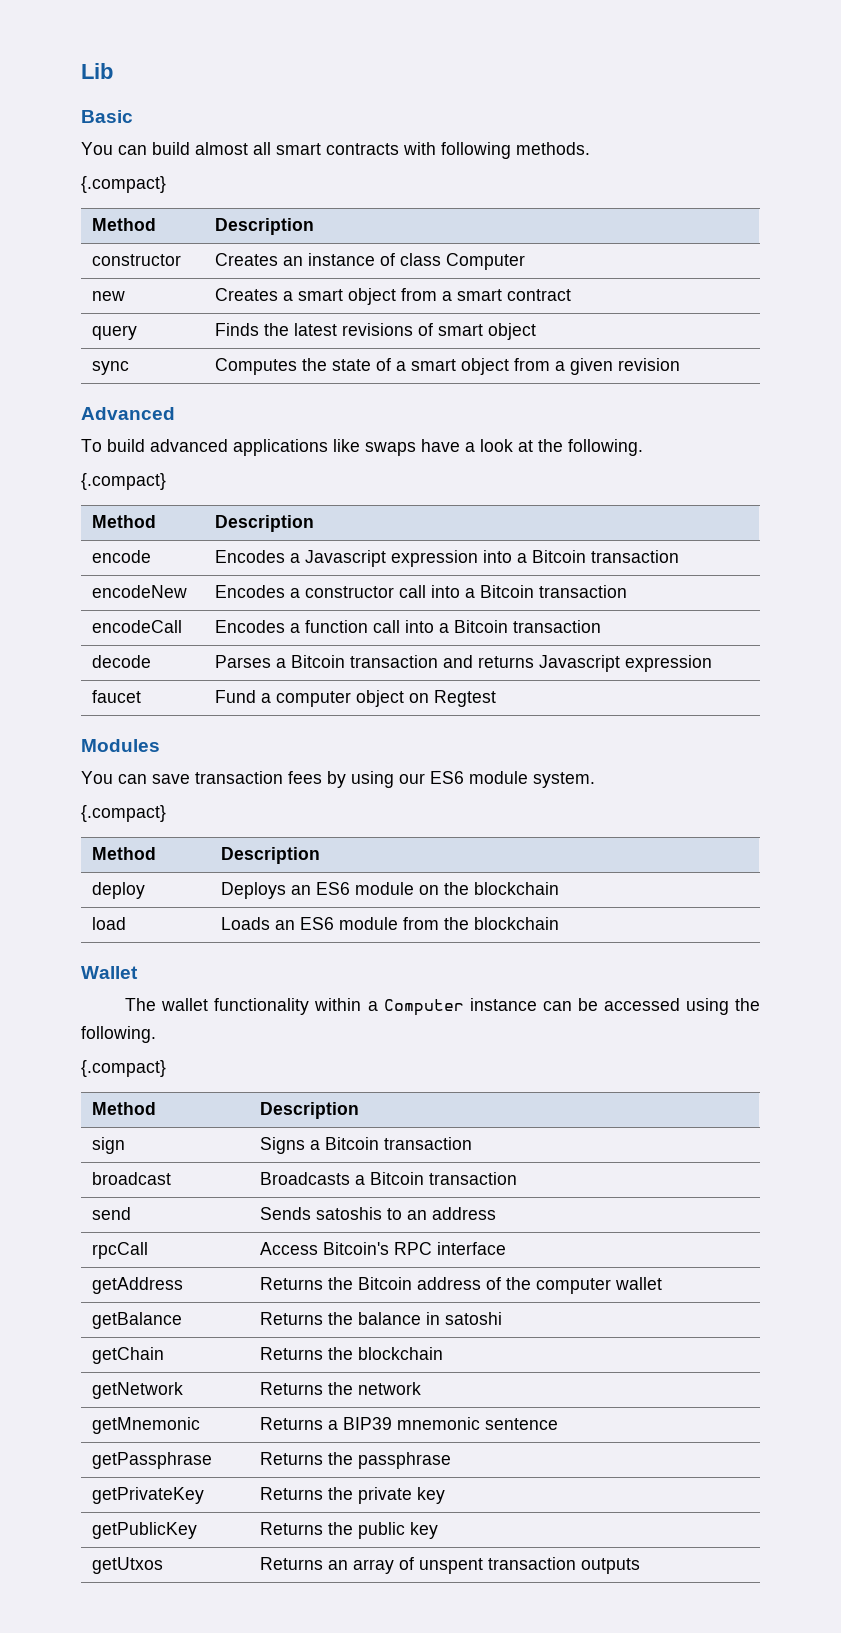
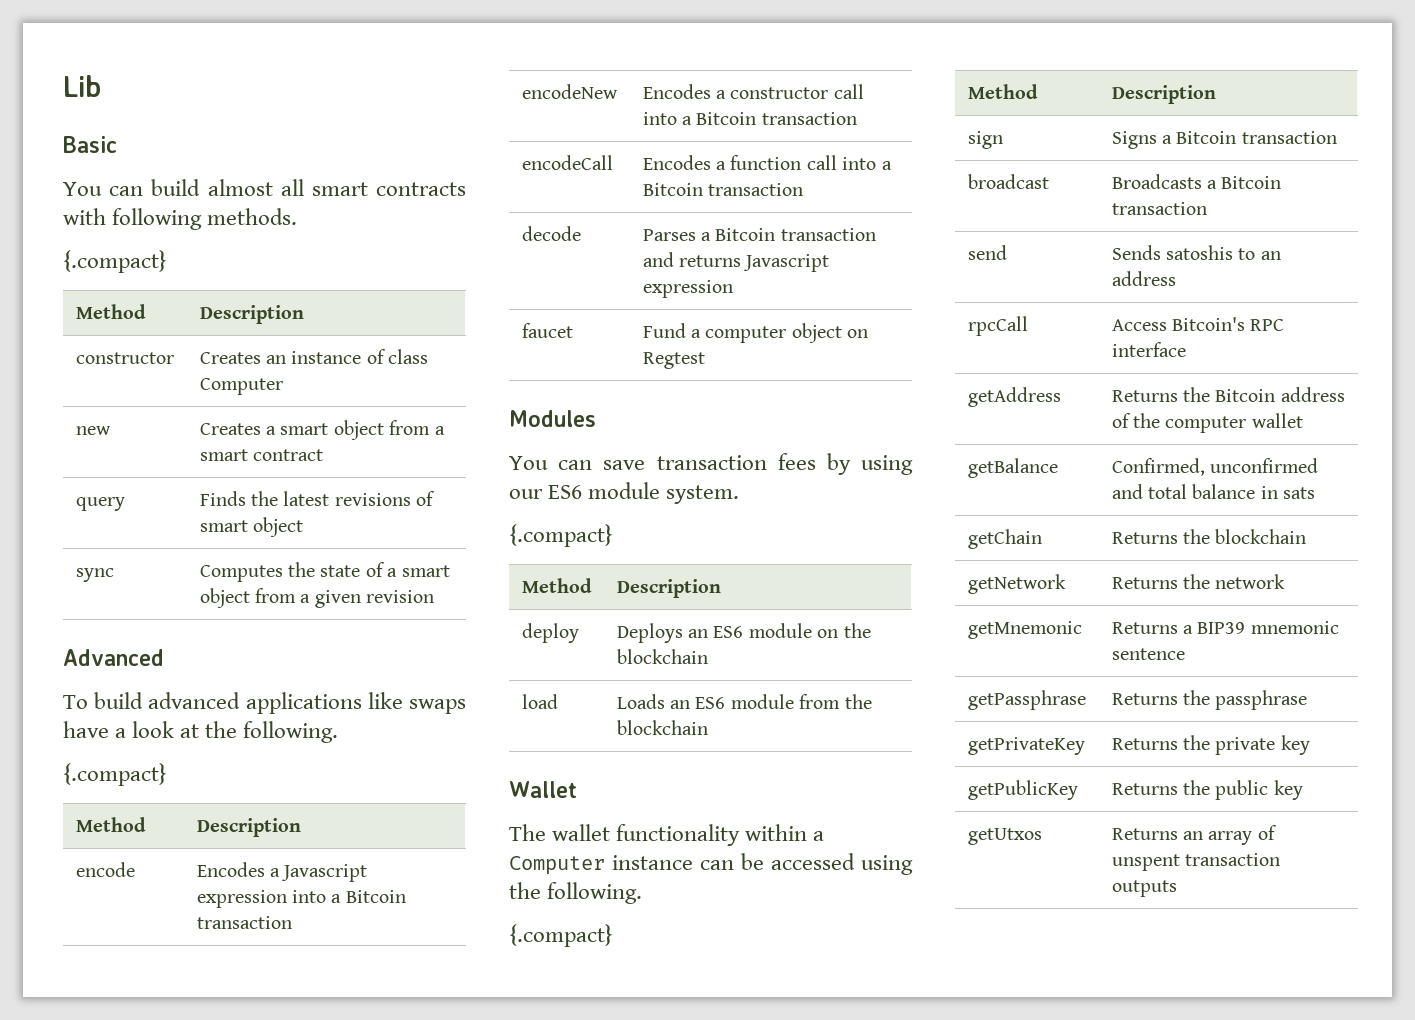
- getBalance | Returns the balance in satoshi
+ getBalance | Confirmed, unconfirmed and total balance in sats

